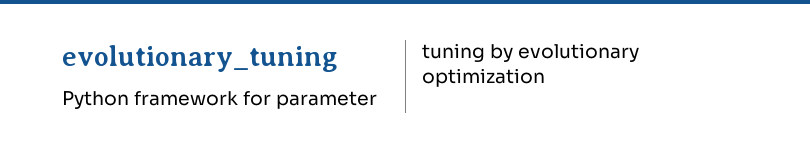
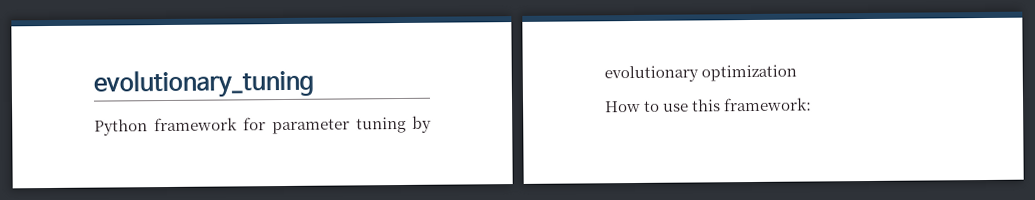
+ How to use this framework:

